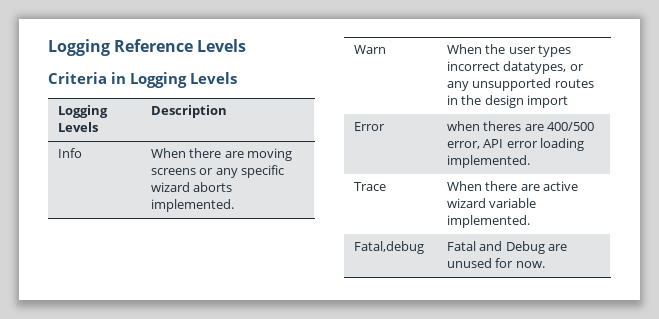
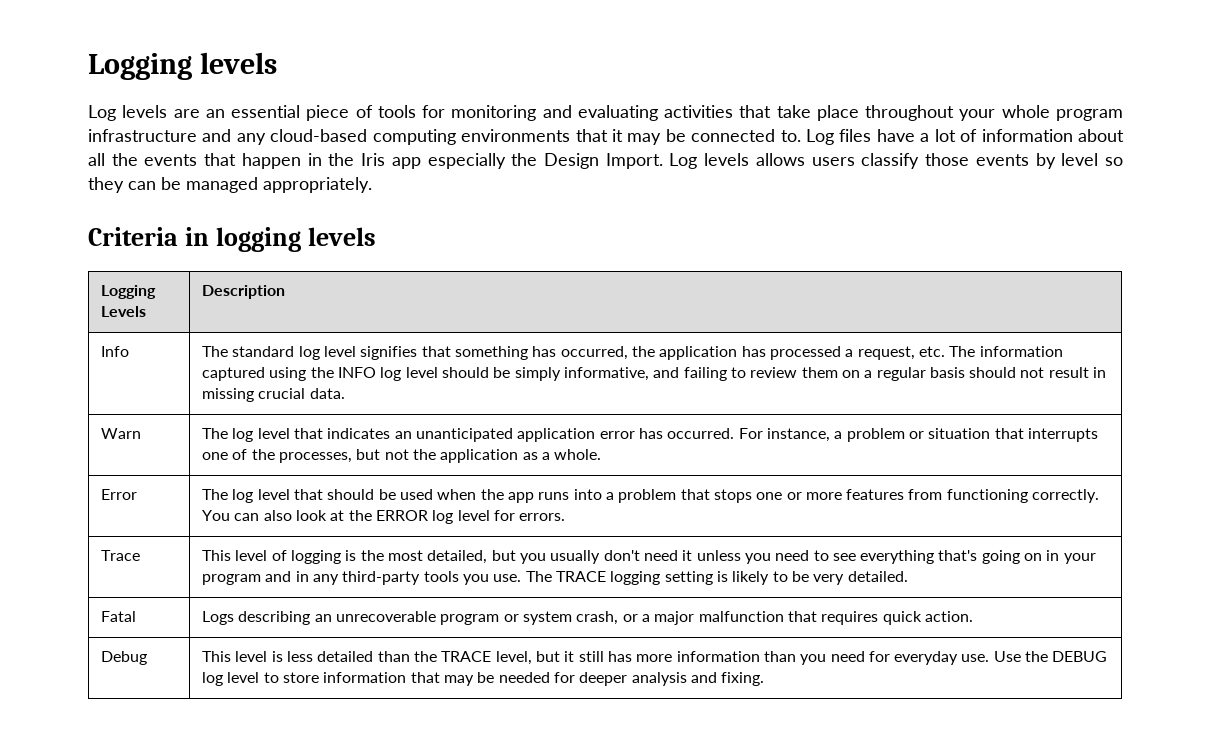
- Logging Reference Levels
+ Logging levels
+ Log levels are an essential piece of tools for monitoring and evaluating activities that take place throughout your whole program infrastructure and any cloud-based computing environments that it may be connected to. Log files have a lot of information about all the events that happen in the Iris app especially the Design Import. Log levels allows users classify those events by level so they can be managed appropriately.
- Criteria in Logging Levels
+ Criteria in logging levels
- When there are moving screens or any specific wizard aborts implemented.
- Warn | When the user types incorrect datatypes, or any unsupported routes in the design import
- Error | when theres are 400/500 error, API error loading implemented.
- Trace | When there are active wizard variable implemented.
- Fatal,debug | Fatal and Debug are unused for now.
+ The standard log level signifies that something has occurred, the application has processed a request, etc. The information captured using the INFO log level should be simply informative, and failing to review them on a regular basis should not result in missing crucial data.
+ Warn | The log level that indicates an unanticipated application error has occurred. For instance, a problem or situation that interrupts one of the processes, but not the application as a whole.
+ Error | The log level that should be used when the app runs into a problem that stops one or more features from functioning correctly. You can also look at the ERROR log level for errors.
+ Trace | This level of logging is the most detailed, but you usually don't need it unless you need to see everything that's going on in your program and in any third-party tools you use. The TRACE logging setting is likely to be very detailed.
+ Fatal | Logs describing an unrecoverable program or system crash, or a major malfunction that requires quick action.
+ Debug | This level is less detailed than the TRACE level, but it still has more information than you need for everyday use. Use the DEBUG log level to store information that may be needed for deeper analysis and fixing.

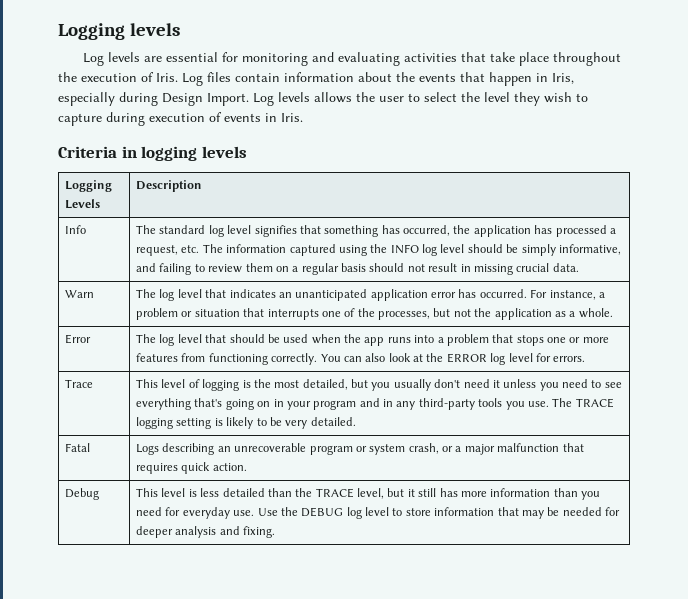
- Log levels are an essential piece of tools for monitoring and evaluating activities that take place throughout your whole program infrastructure and any cloud-based computing environments that it may be connected to. Log files have a lot of information about all the events that happen in the Iris app especially the Design Import.
+ Log levels are essential for monitoring and evaluating activities that take place throughout the execution of Iris. Log files contain information about the events that happen in Iris, especially during Design Import.
- Log levels allows users classify those events by level so they can be managed appropriately.
+ Log levels allows the user to select the level they wish to capture during execution of events in Iris.

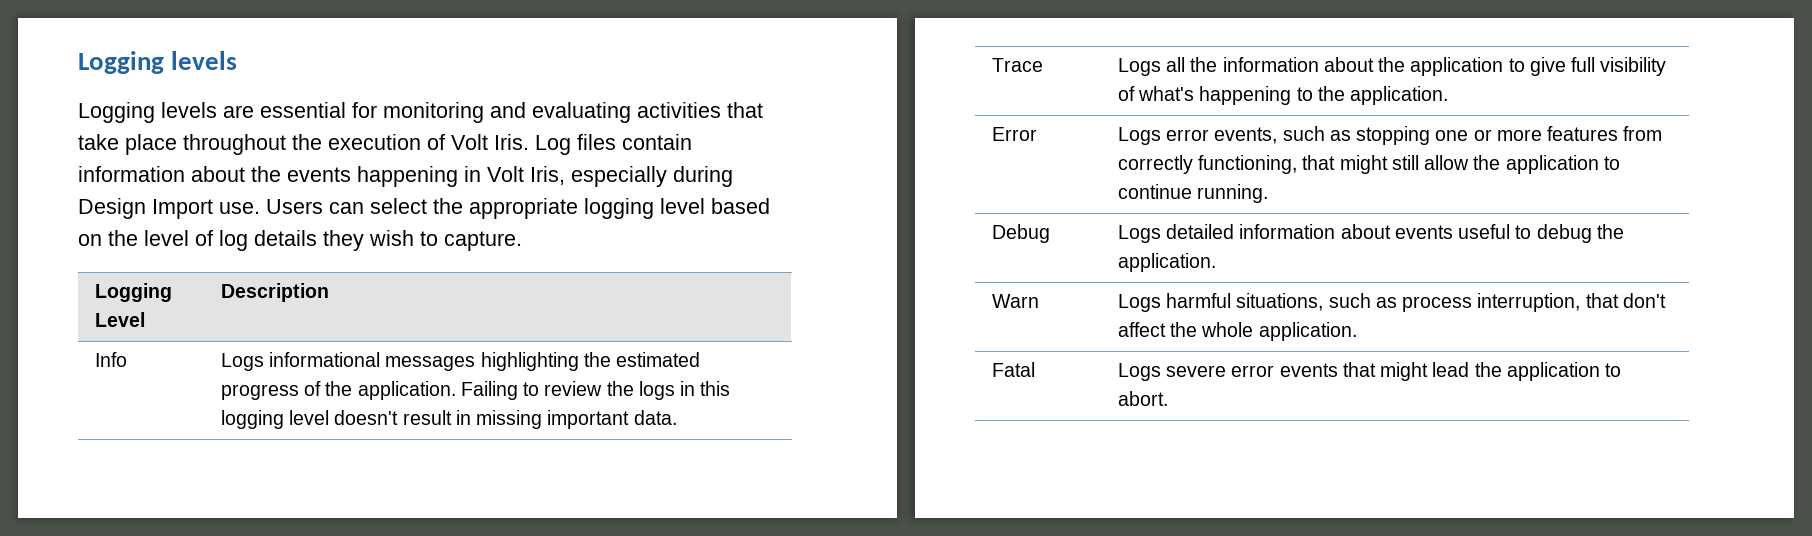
- Log levels are essential for monitoring and evaluating activities that take place throughout the execution of Iris.
+ Logging levels are essential for monitoring and evaluating activities that take place throughout the execution of Volt Iris.
- Log files contain information about the events that happen in Iris, especially during Design Import. Log levels allows the user to select the level they wish to capture during execution of events in Iris.
- Criteria in logging levels
- Logging Levels | Description
+ Log files contain information about the events happening in Volt Iris, especially during Design Import use. Users can select the appropriate logging level based on the level of log details they wish to capture.
+ Logging Level | Description
- The standard log level signifies that something has occurred, the application has processed a request, etc. The information captured using the INFO log level should be simply informative, and failing to review them on a regular basis should not result in missing crucial data.
+ Logs informational messages highlighting the estimated progress of the application. Failing to review the logs in this logging level doesn't result in missing important data.
- Warn | The log level that indicates an unanticipated application error has occurred. For instance, a problem or situation that interrupts one of the processes, but not the application as a whole.
- Error | The log level that should be used when the app runs into a problem that stops one or more features from functioning correctly. You can also look at the ERROR log level for errors.
- Trace | This level of logging is the most detailed, but you usually don't need it unless you need to see everything that's going on in your program and in any third-party tools you use. The TRACE logging setting is likely to be very detailed.
- Fatal | Logs describing an unrecoverable program or system crash, or a major malfunction that requires quick action.
- Debug | This level is less detailed than the TRACE level, but it still has more information than you need for everyday use. Use the DEBUG log level to store information that may be needed for deeper analysis and fixing.
+ Trace | Logs all the information about the application to give full visibility of what's happening to the application.
+ Error | Logs error events, such as stopping one or more features from correctly functioning, that might still allow the application to continue running.
+ Debug | Logs detailed information about events useful to debug the application.
+ Warn | Logs harmful situations, such as process interruption, that don't affect the whole application.
+ Fatal | Logs severe error events that might lead the application to abort.

